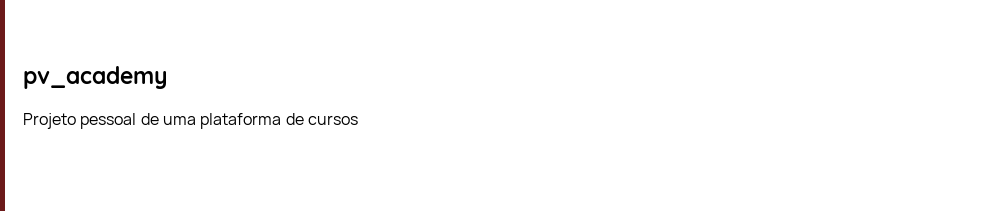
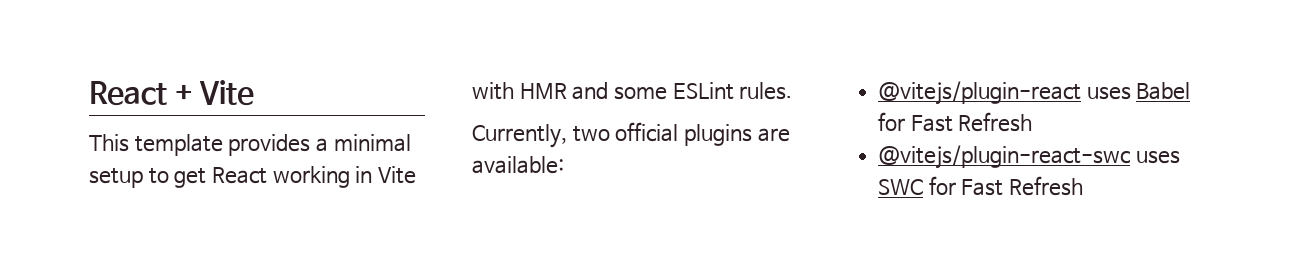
- pv_academy
- Projeto pessoal de uma plataforma de cursos
+ React + Vite
+ This template provides a minimal setup to get React working in Vite with HMR and some ESLint rules.
+ Currently, two official plugins are available:
+ @vitejs/plugin-react uses Babel for Fast Refresh
+ @vitejs/plugin-react-swc uses SWC for Fast Refresh

